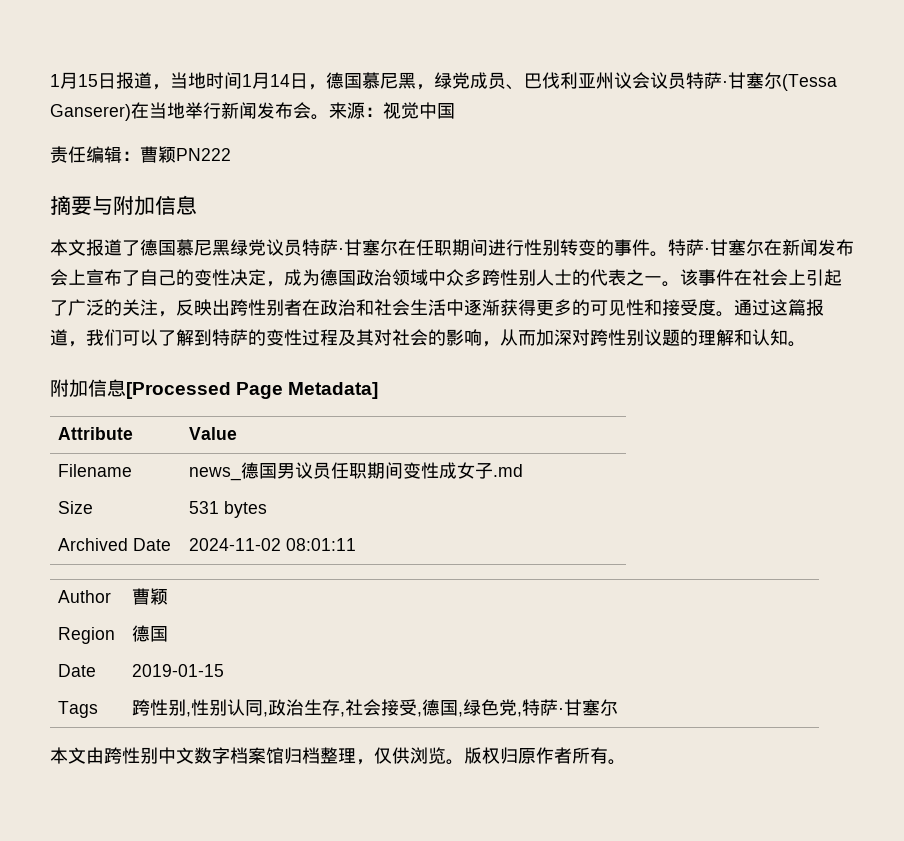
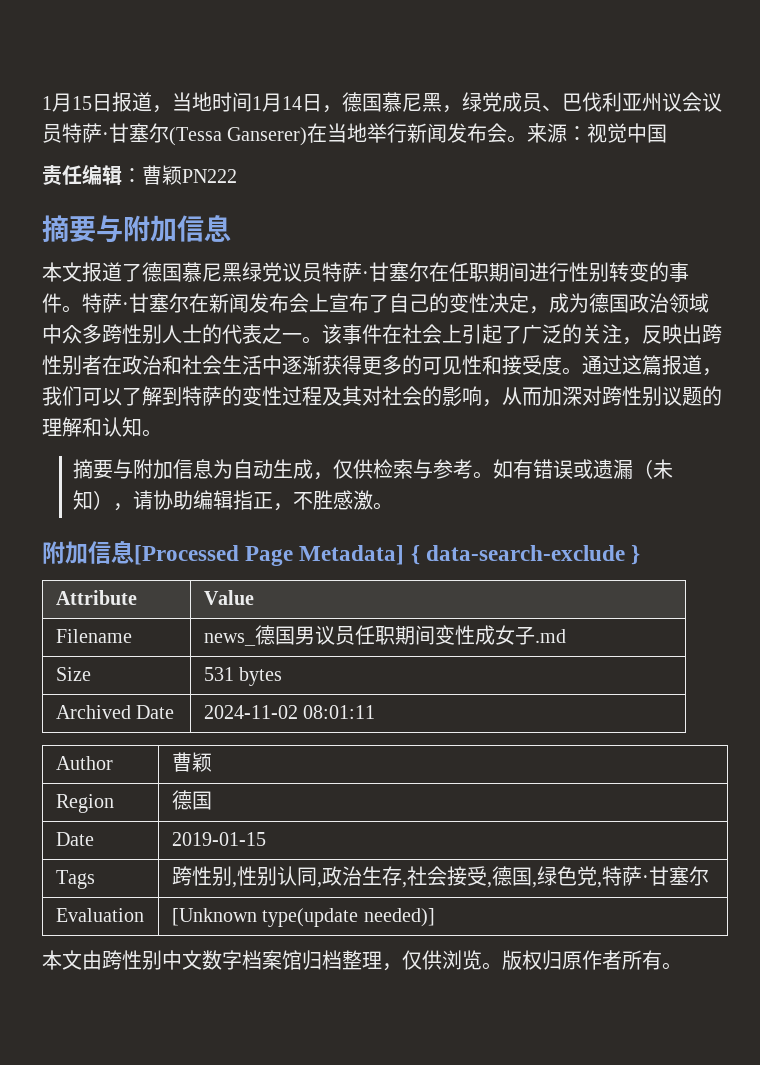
+ 摘要与附加信息为自动生成，仅供检索与参考。如有错误或遗漏（未知），请协助编辑指正，不胜感激。
- 附加信息[Processed Page Metadata]
+ 附加信息[Processed Page Metadata] { data-search-exclude }
+ Evaluation | [Unknown type(update needed)]

